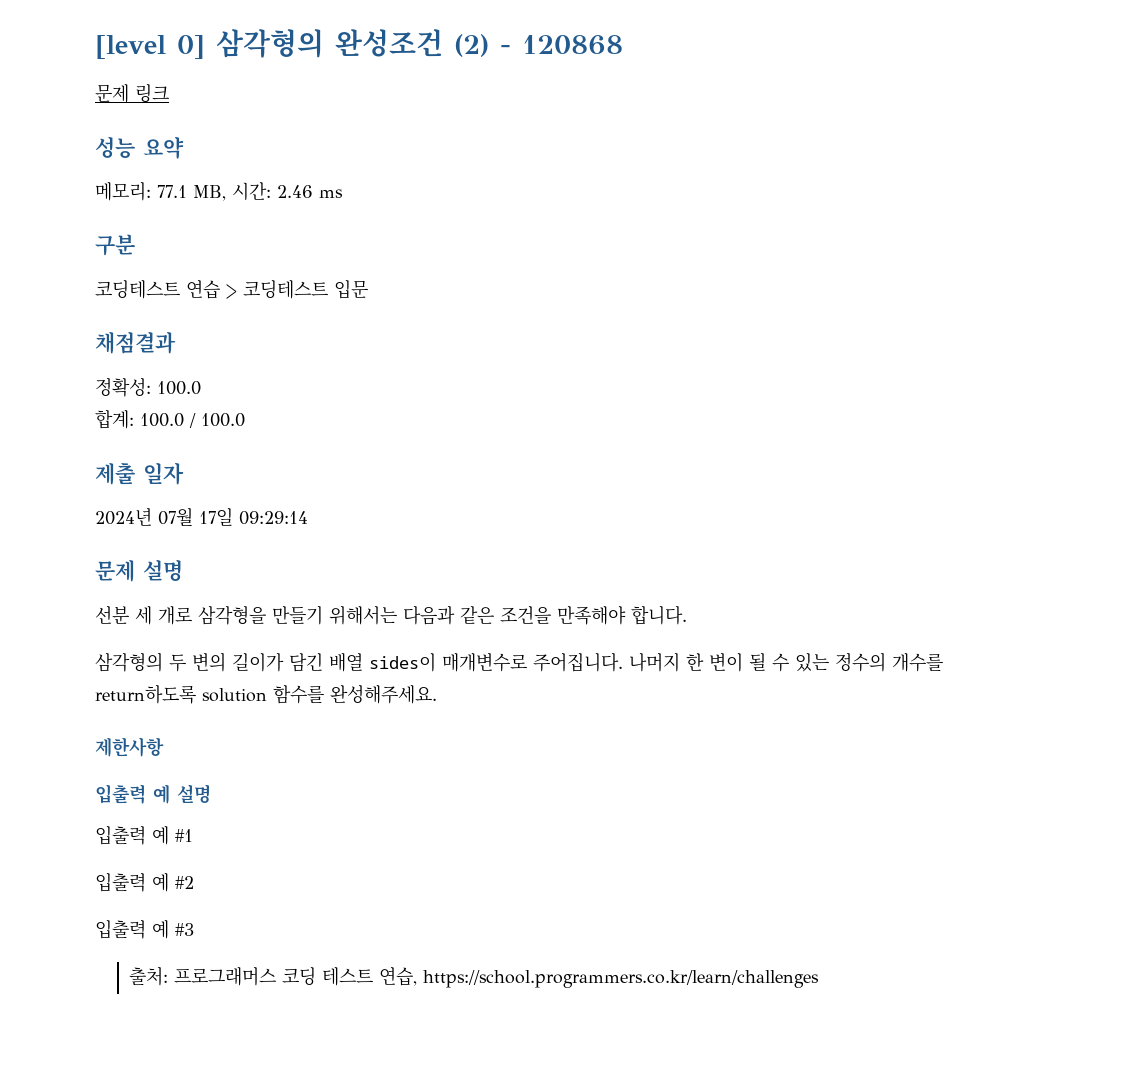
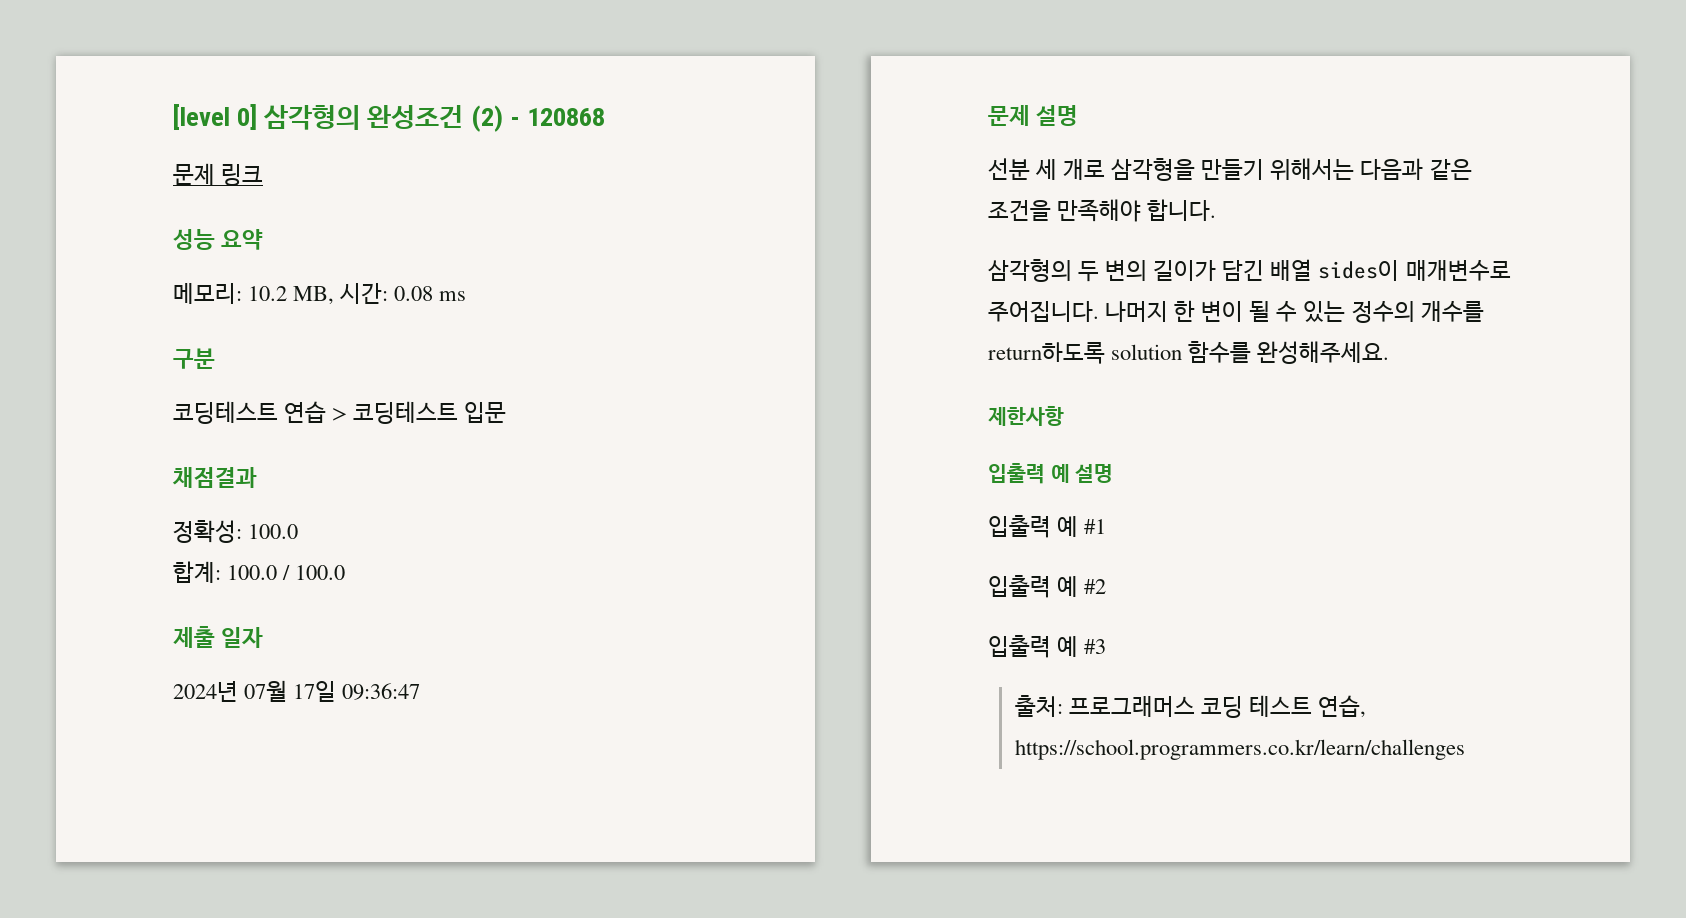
- 메모리: 77.1 MB, 시간: 2.46 ms
+ 메모리: 10.2 MB, 시간: 0.08 ms
- 2024년 07월 17일 09:29:14
+ 2024년 07월 17일 09:36:47

